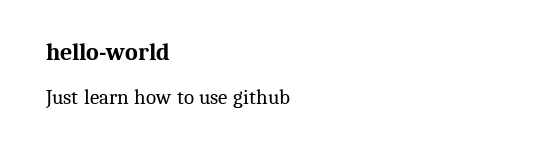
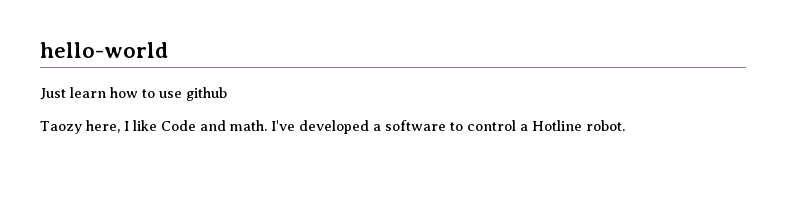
+ Taozy here, I like Code and math. I've developed a software to control a Hotline robot.

